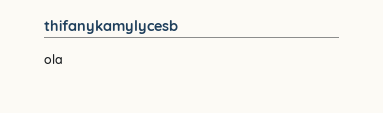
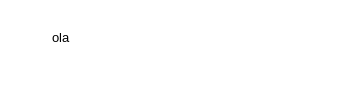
- thifanykamylycesb

